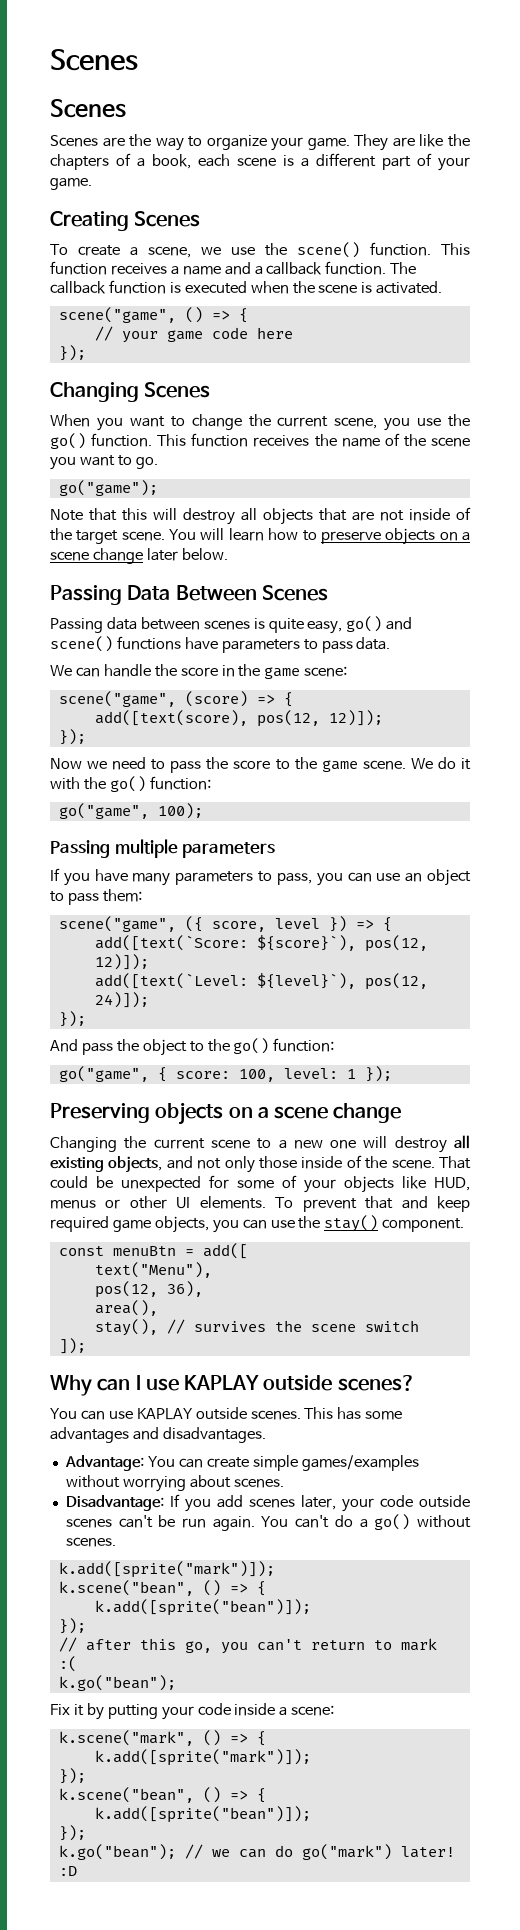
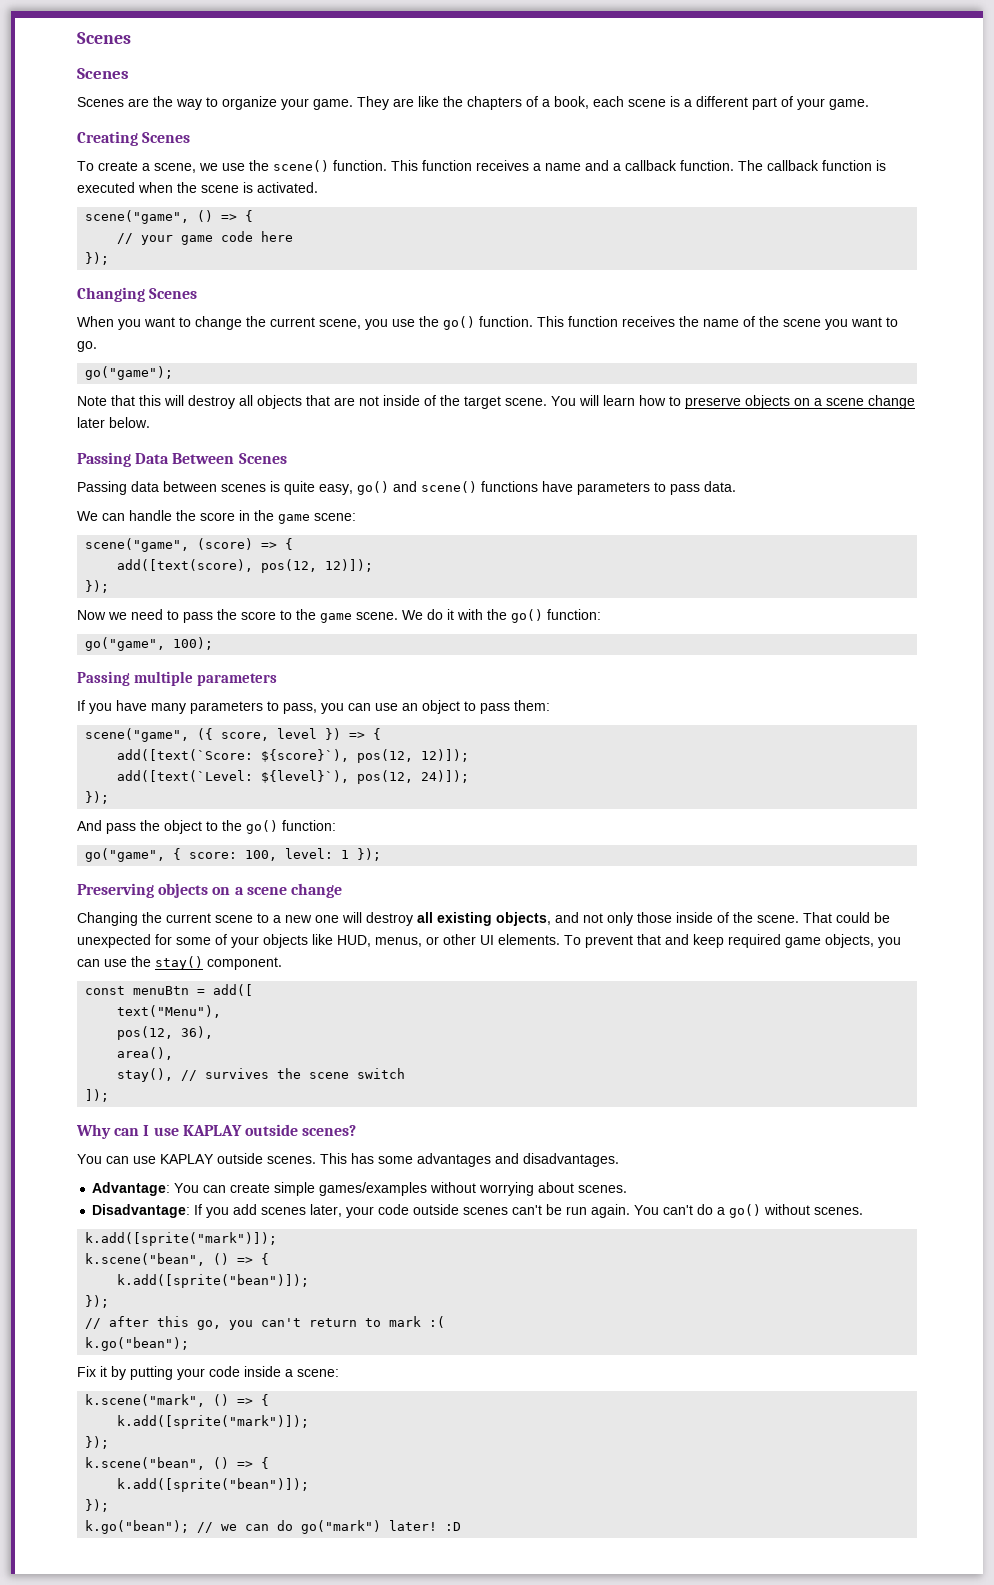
- That could be unexpected for some of your objects like HUD, menus or other UI elements.
+ That could be unexpected for some of your objects like HUD, menus, or other UI elements.

